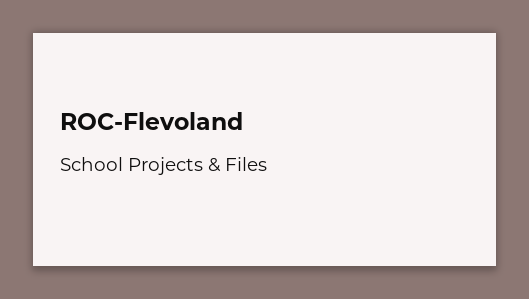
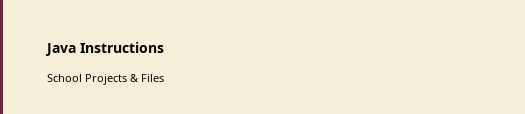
- ROC-Flevoland
+ Java Instructions

